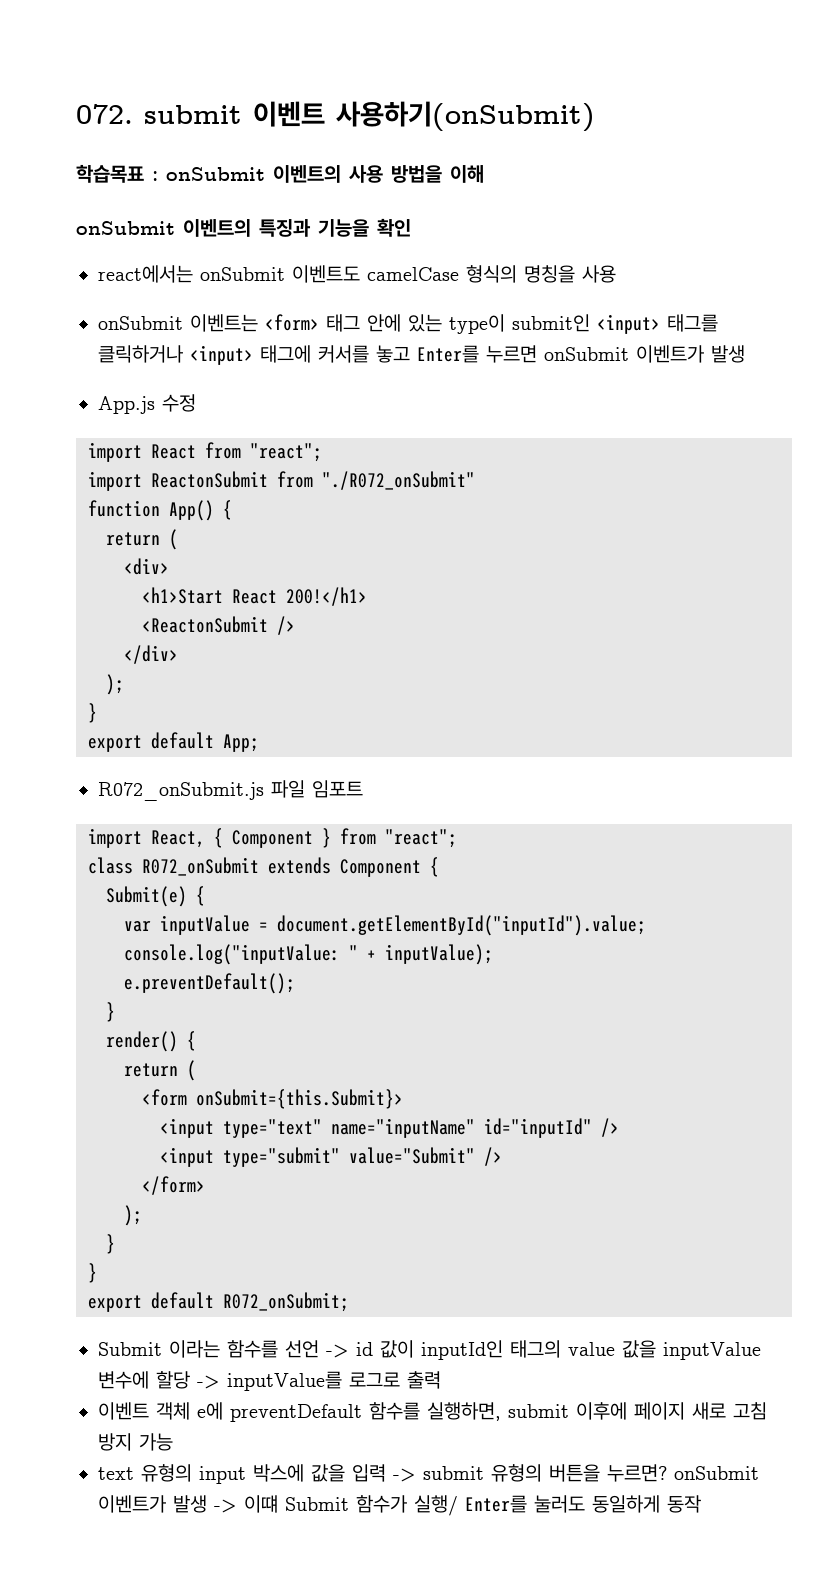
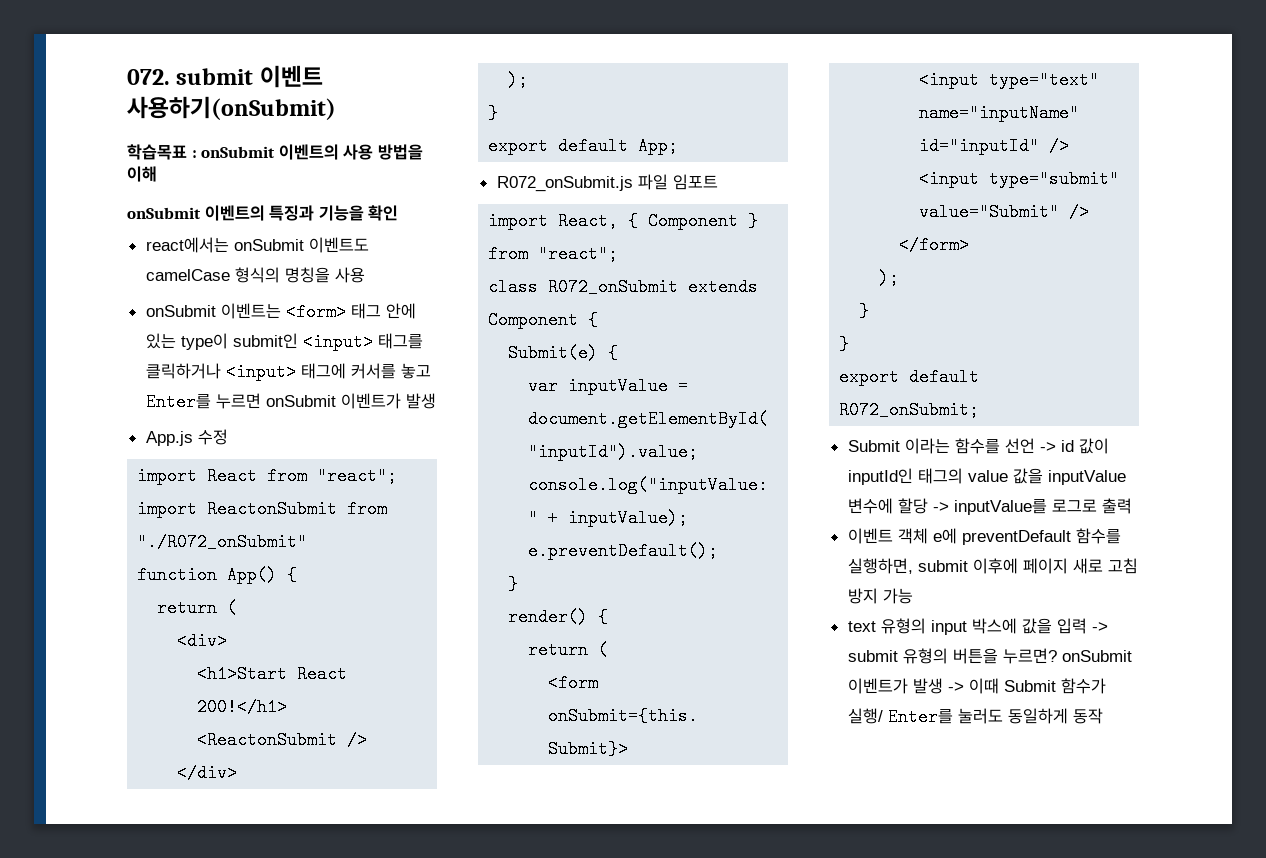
- text 유형의 input 박스에 값을 입력 -> submit 유형의 버튼을 누르면? onSubmit 이벤트가 발생 -> 이떄 Submit 함수가 실행/ Enter를 눌러도 동일하게 동작
+ text 유형의 input 박스에 값을 입력 -> submit 유형의 버튼을 누르면? onSubmit 이벤트가 발생 -> 이때 Submit 함수가 실행/ Enter를 눌러도 동일하게 동작

